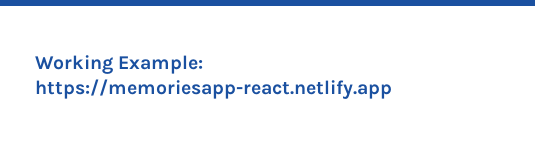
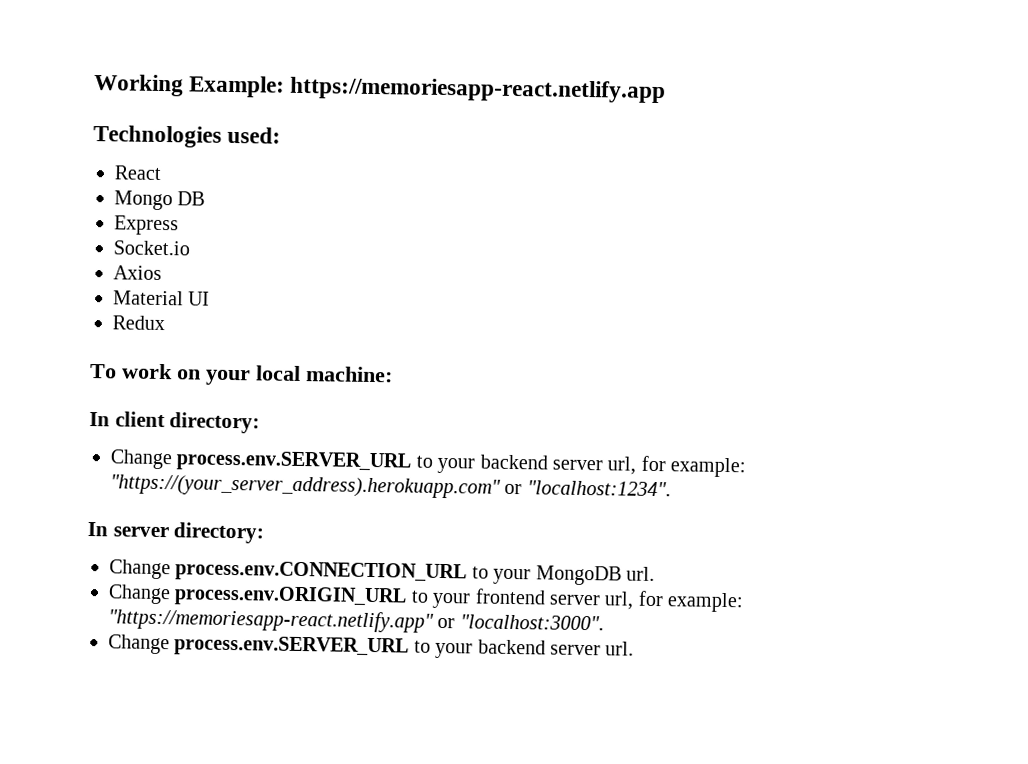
+ Technologies used:
+ React
+ Mongo DB
+ Express
+ Socket.io
+ Axios
+ Material UI
+ Redux
+ To work on your local machine:
+ In client directory:
+ Change process.env.SERVER_URL to your backend server url, for example: "https://(your_server_address).herokuapp.com" or "localhost:1234".
+ In server directory:
+ Change process.env.CONNECTION_URL to your MongoDB url.
+ Change process.env.ORIGIN_URL to your frontend server url, for example: "https://memoriesapp-react.netlify.app" or "localhost:3000".
+ Change process.env.SERVER_URL to your backend server url.

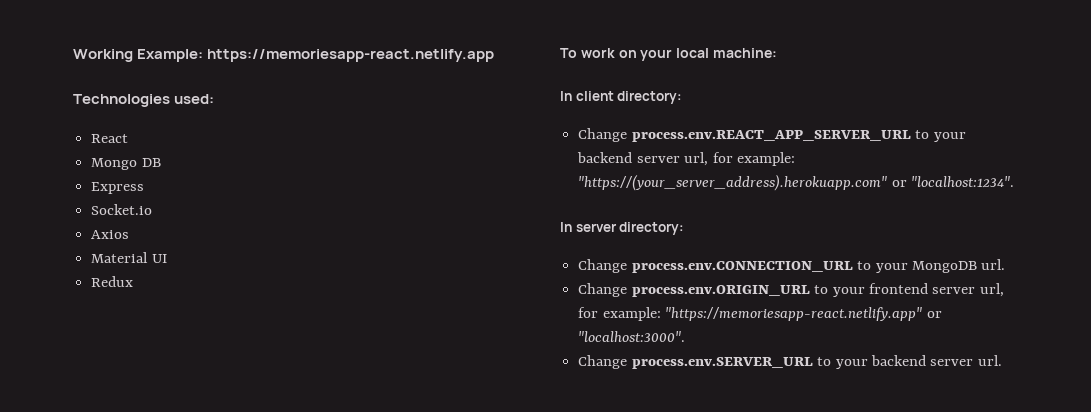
- Change process.env.SERVER_URL to your backend server url, for example: "https://(your_server_address).herokuapp.com" or "localhost:1234".
+ Change process.env.REACT_APP_SERVER_URL to your backend server url, for example: "https://(your_server_address).herokuapp.com" or "localhost:1234".

